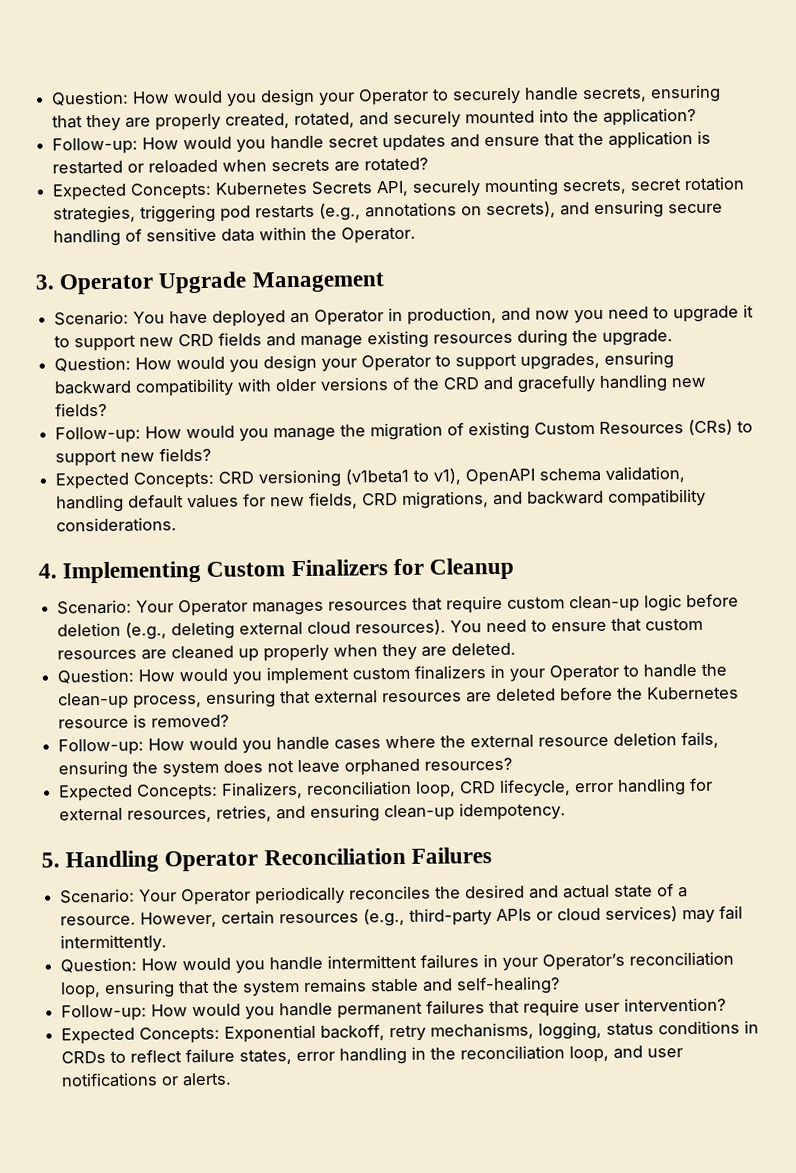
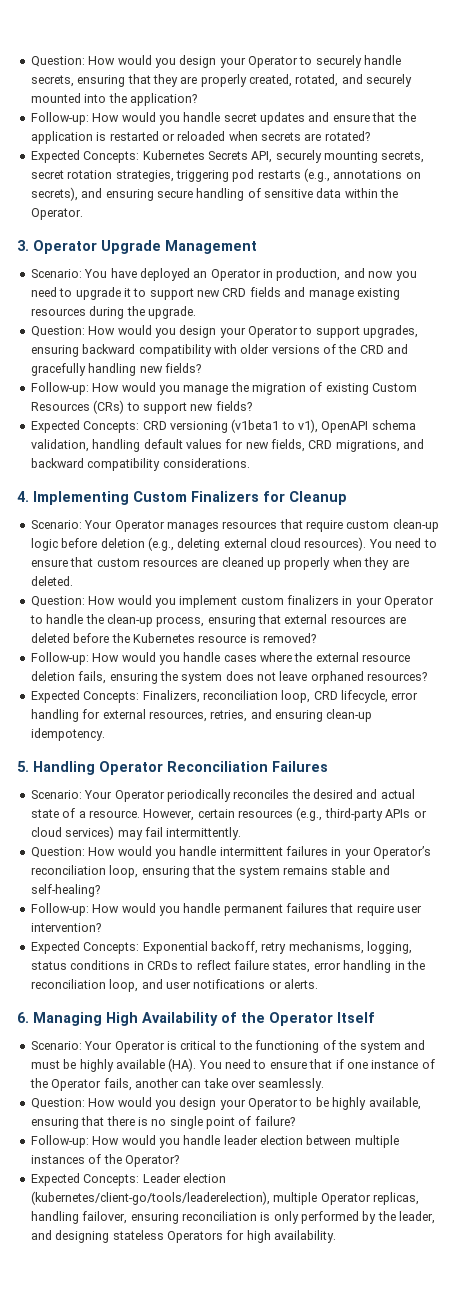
+ 6. Managing High Availability of the Operator Itself
+ Scenario: Your Operator is critical to the functioning of the system and must be highly available (HA). You need to ensure that if one instance of the Operator fails, another can take over seamlessly.
+ Question: How would you design your Operator to be highly available, ensuring that there is no single point of failure?
+ Follow-up: How would you handle leader election between multiple instances of the Operator?
+ Expected Concepts: Leader election (kubernetes/client-go/tools/leaderelection), multiple Operator replicas, handling failover, ensuring reconciliation is only performed by the leader, and designing stateless Operators for high availability.

